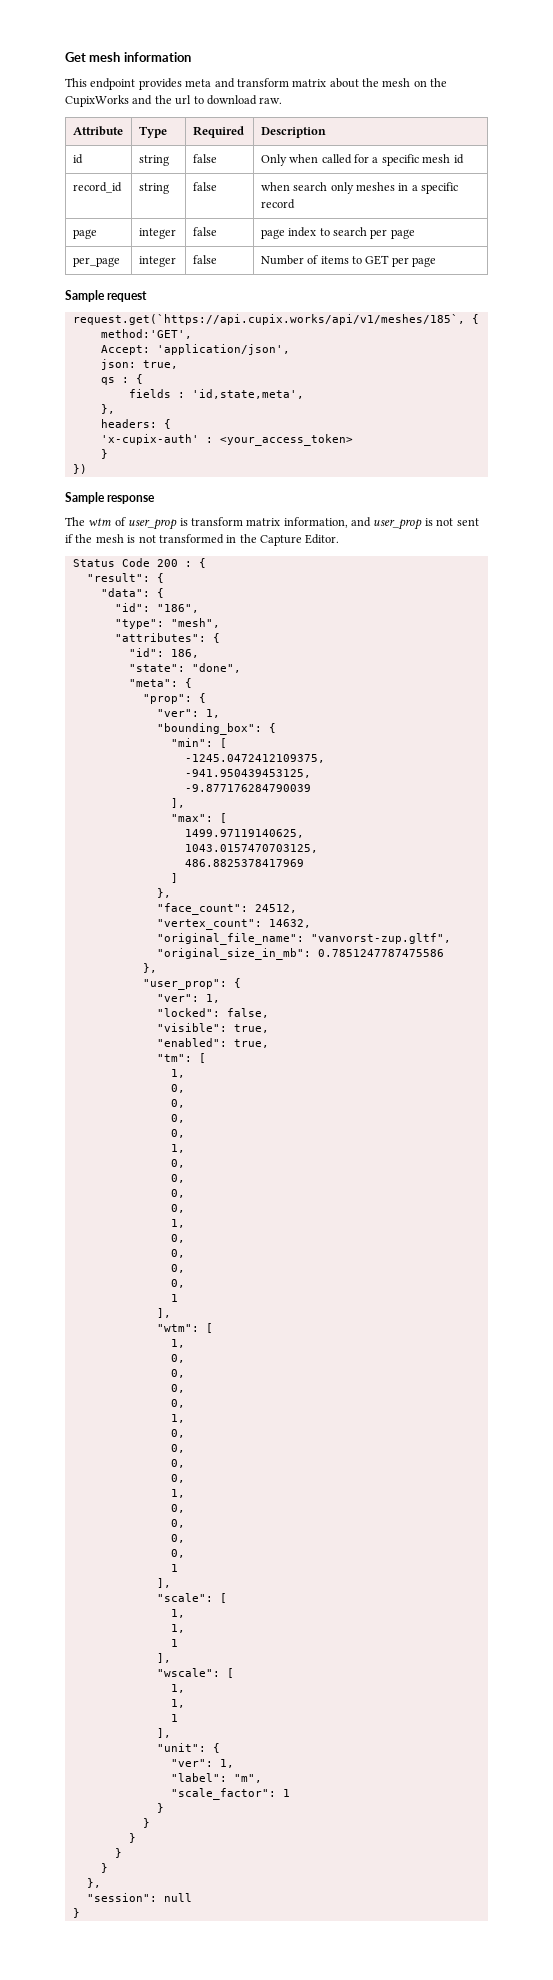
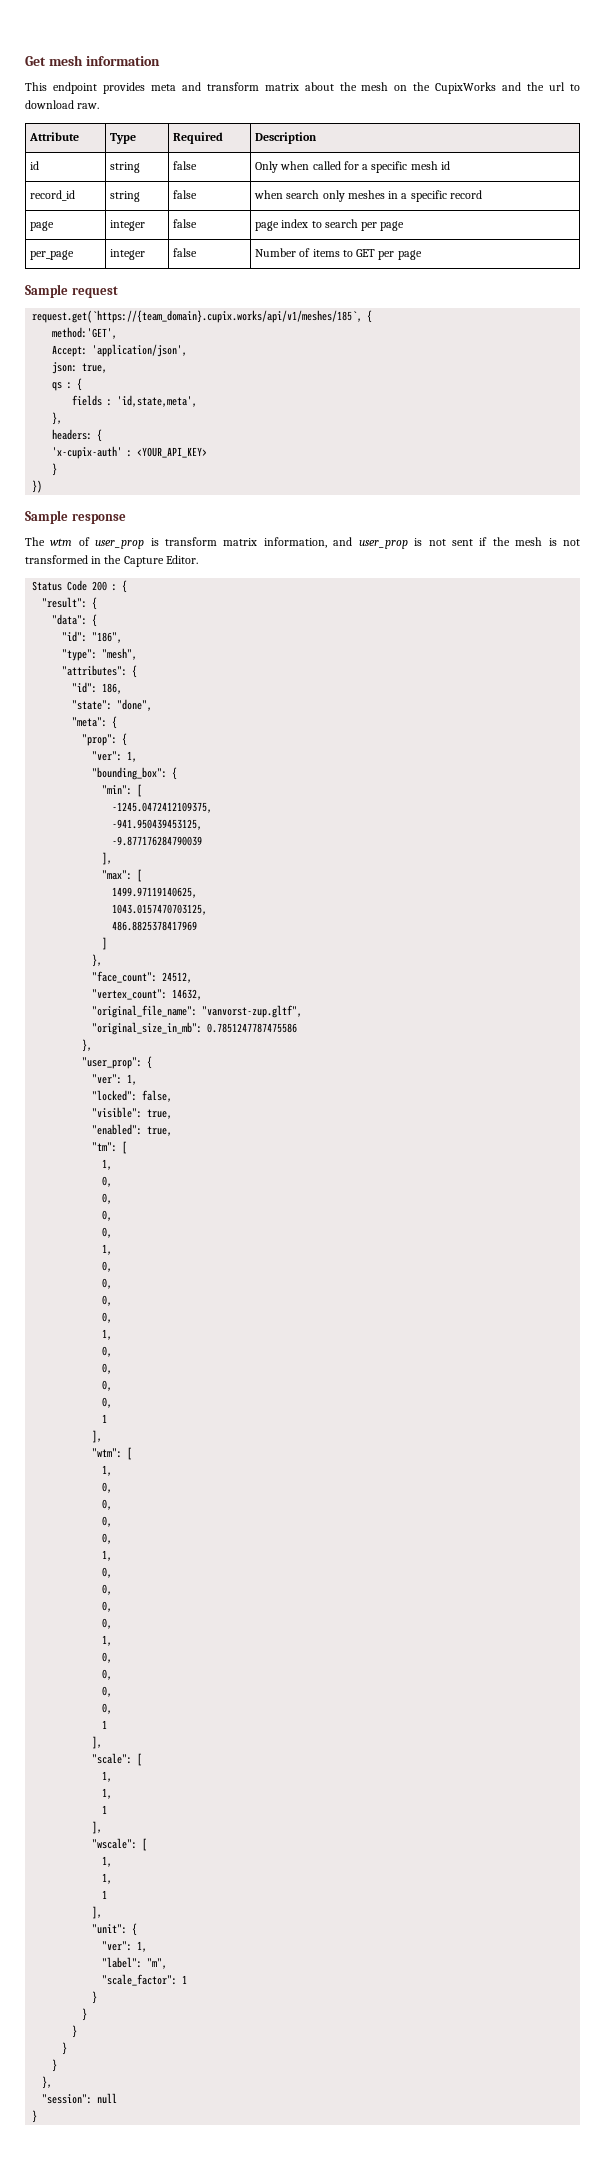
- request.get(`https://api.cupix.works/api/v1/meshes/185`, {
+ request.get(`https://{team_domain}.cupix.works/api/v1/meshes/185`, {
- 'x-cupix-auth' : <your_access_token>
+ 'x-cupix-auth' : <YOUR_API_KEY>

